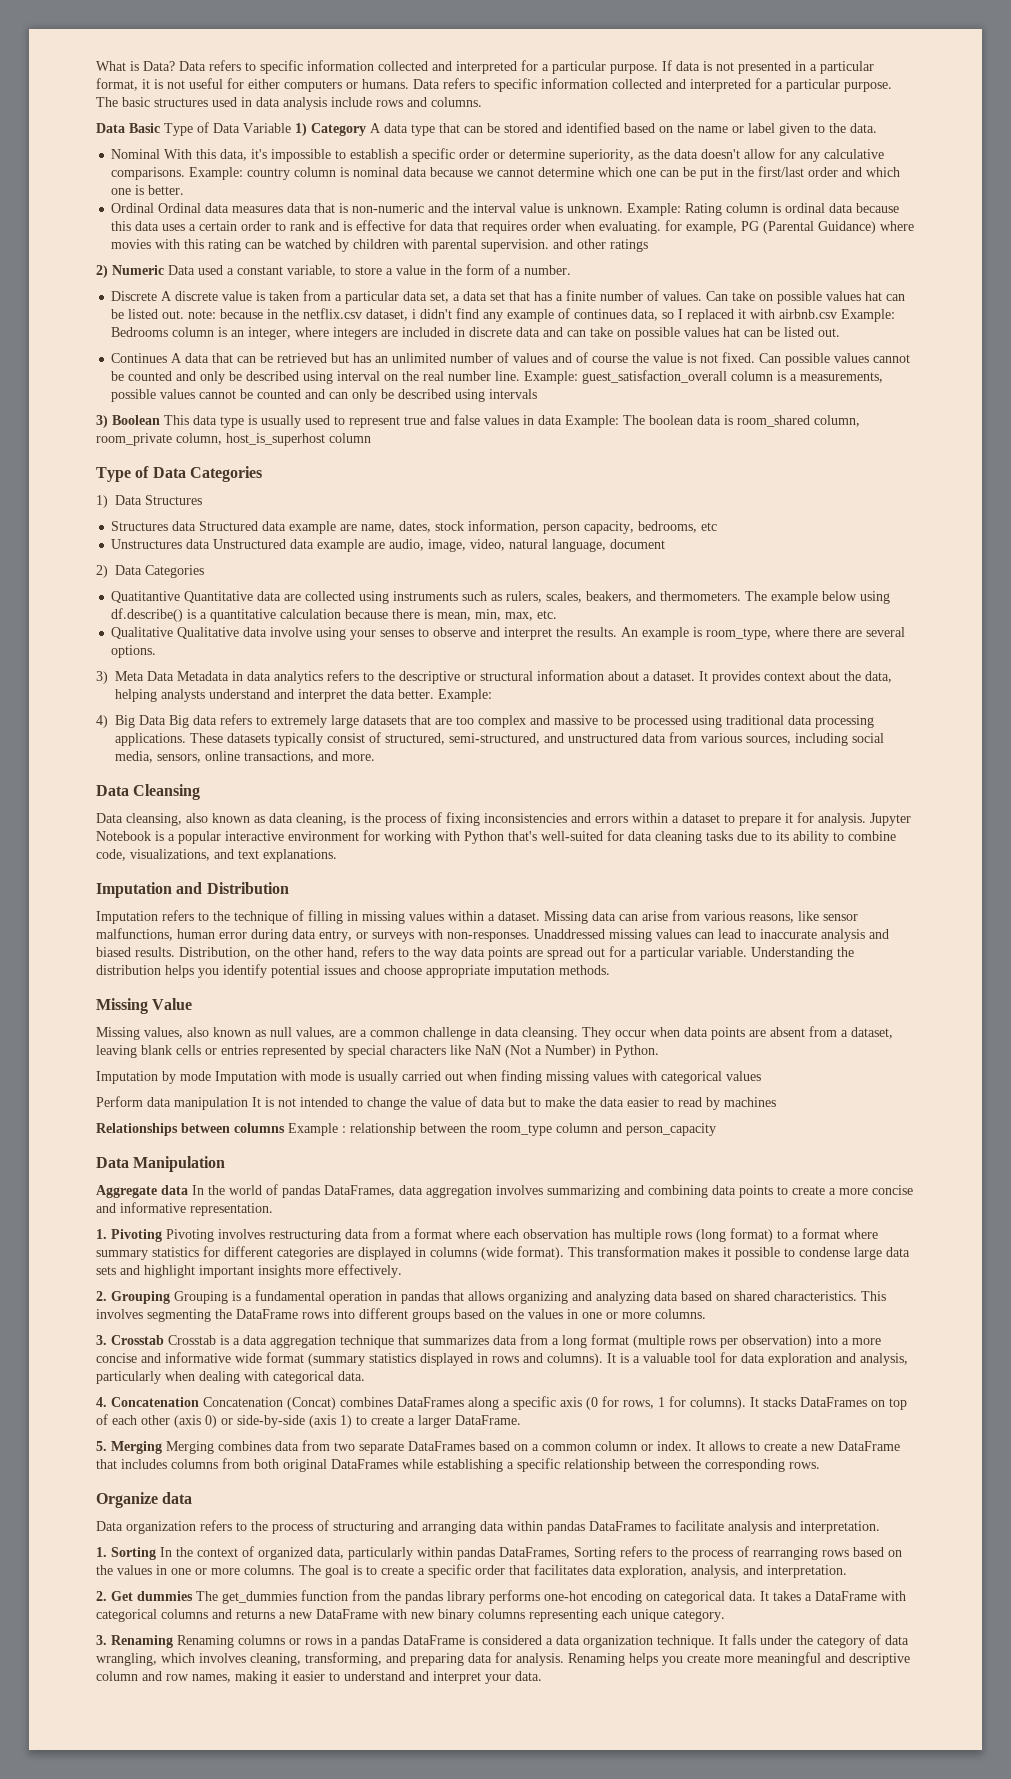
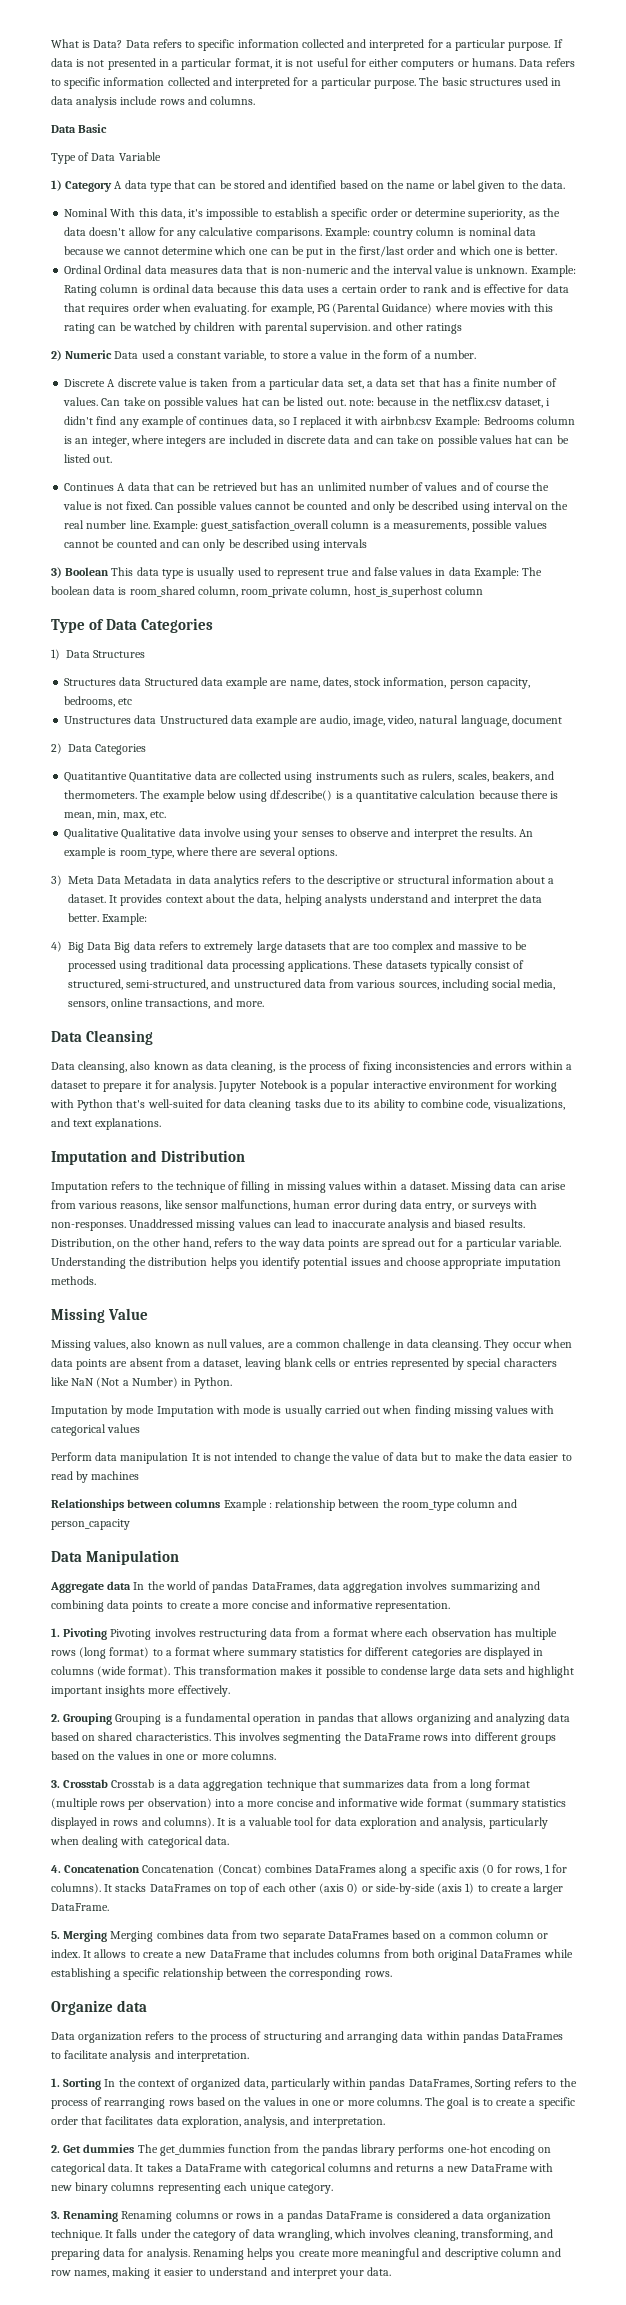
- Data Basic Type of Data Variable 1) Category A data type that can be stored and identified based on the name or label given to the data.
+ Data Basic
+ Type of Data Variable
+ 1) Category A data type that can be stored and identified based on the name or label given to the data.

